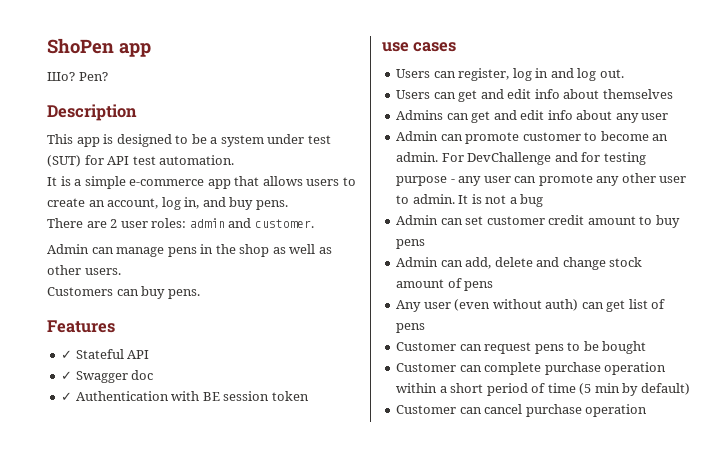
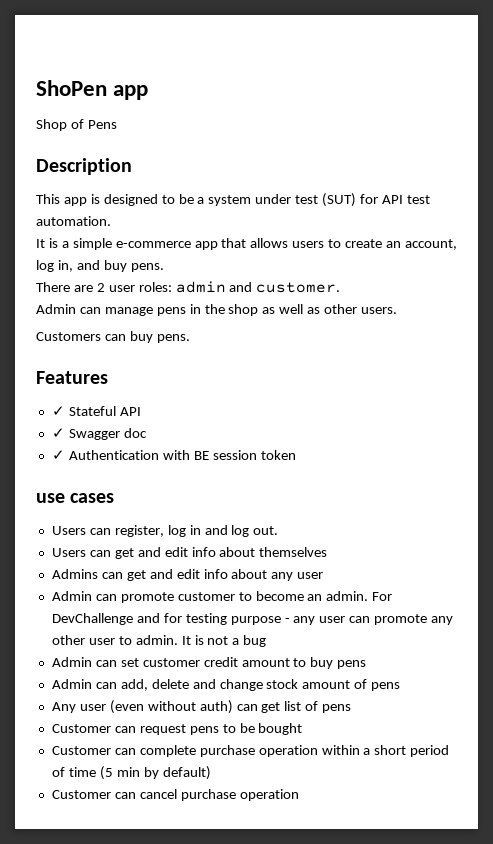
- Шо? Pen?
+ Shop of Pens

